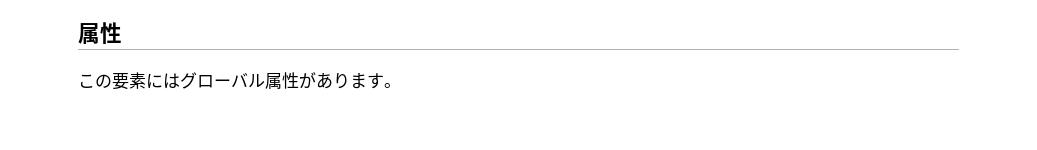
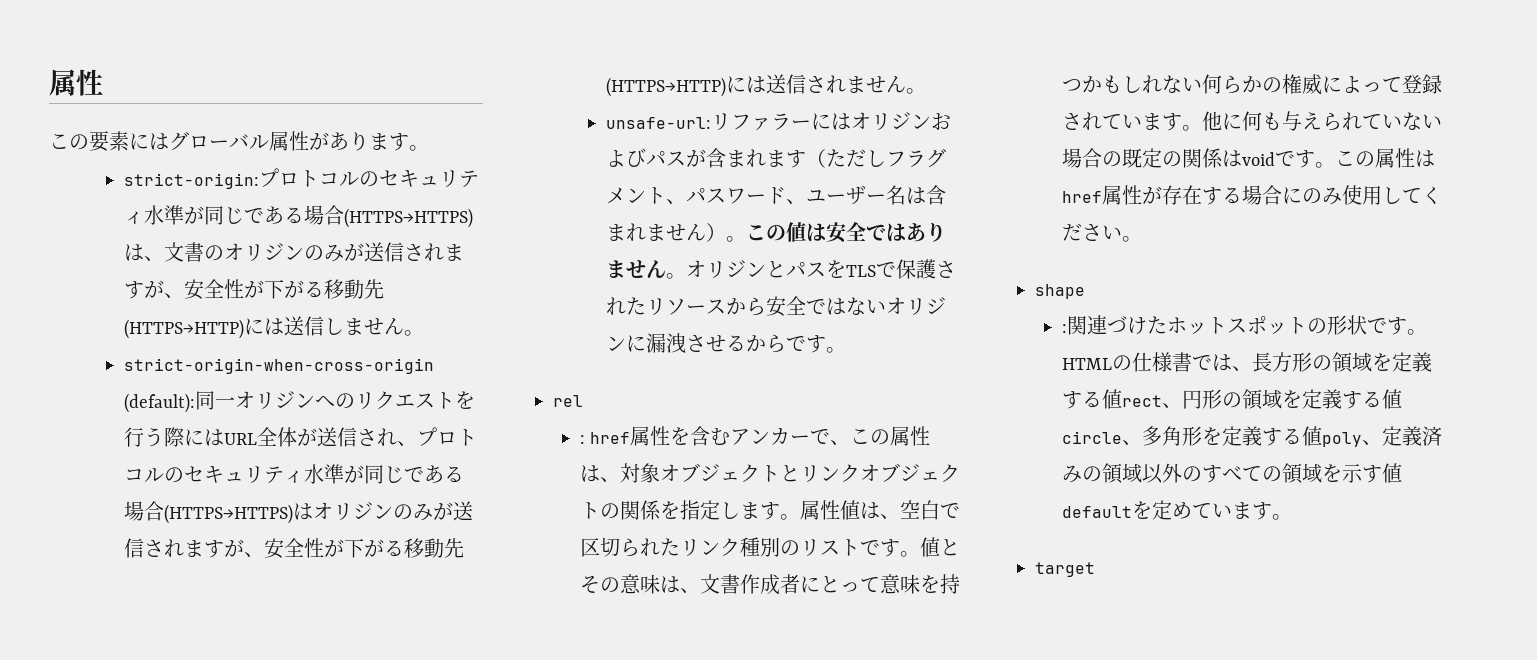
+ strict-origin:プロトコルのセキュリティ水準が同じである場合(HTTPS→HTTPS)は、文書のオリジンのみが送信されますが、安全性が下がる移動先(HTTPS→HTTP)には送信しません。
+ strict-origin-when-cross-origin (default):同一オリジンへのリクエストを行う際にはURL全体が送信され、プロトコルのセキュリティ水準が同じである場合(HTTPS→HTTPS)はオリジンのみが送信されますが、安全性が下がる移動先(HTTPS→HTTP)には送信されません。
+ unsafe-url:リファラーにはオリジンおよびパスが含まれます（ただしフラグメント、パスワード、ユーザー名は含まれません）。この値は安全ではありません。オリジンとパスをTLSで保護されたリソースから安全ではないオリジンに漏洩させるからです。
+ rel
+ : href属性を含むアンカーで、この属性は、対象オブジェクトとリンクオブジェクトの関係を指定します。属性値は、空白で区切られたリンク種別のリストです。値とその意味は、文書作成者にとって意味を持つかもしれない何らかの権威によって登録されています。他に何も与えられていない場合の既定の関係はvoidです。この属性はhref属性が存在する場合にのみ使用してください。
+ shape
+ :関連づけたホットスポットの形状です。HTMLの仕様書では、長方形の領域を定義する値rect、円形の領域を定義する値circle、多角形を定義する値poly、定義済みの領域以外のすべての領域を示す値defaultを定めています。
+ target

